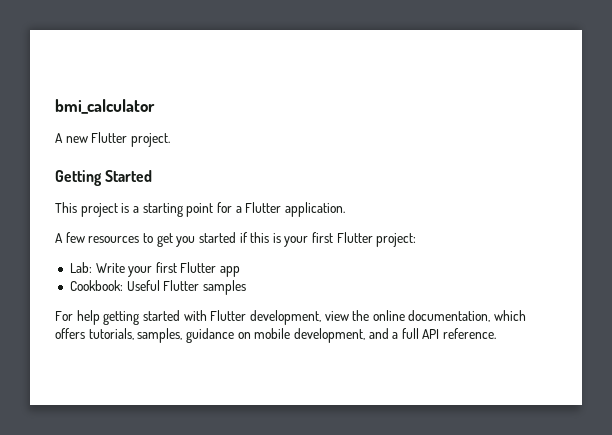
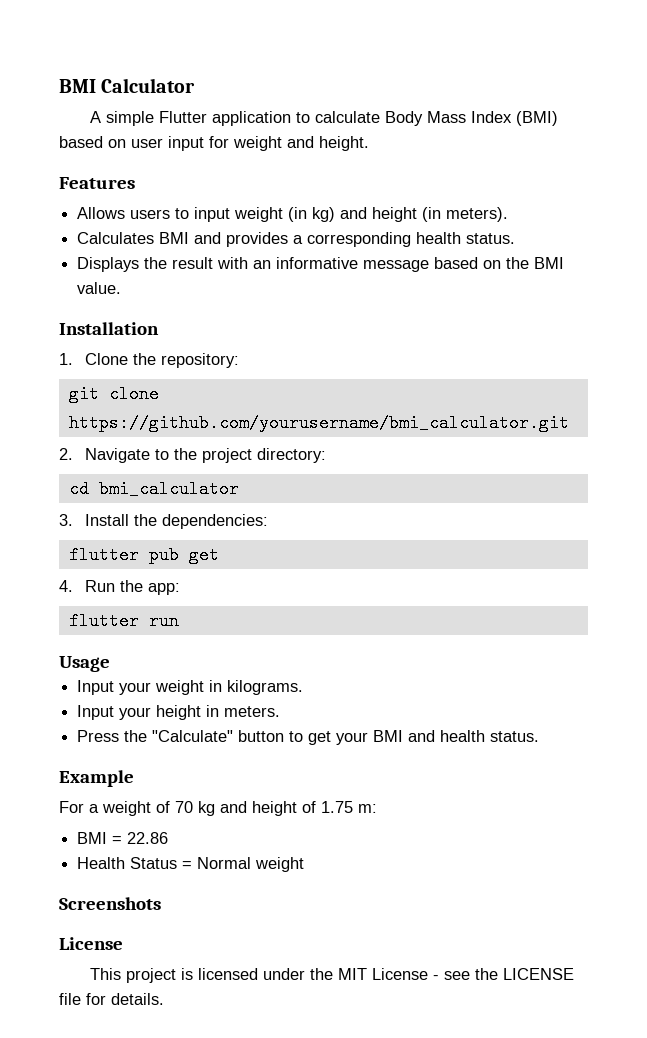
- bmi_calculator
- A new Flutter project.
- Getting Started
- This project is a starting point for a Flutter application.
- A few resources to get you started if this is your first Flutter project:
- Lab: Write your first Flutter app
- Cookbook: Useful Flutter samples
- For help getting started with Flutter development, view the online documentation, which offers tutorials, samples, guidance on mobile development, and a full API reference.
+ BMI Calculator
+ A simple Flutter application to calculate Body Mass Index (BMI) based on user input for weight and height.
+ Features
+ Allows users to input weight (in kg) and height (in meters).
+ Calculates BMI and provides a corresponding health status.
+ Displays the result with an informative message based on the BMI value.
+ Installation
+ 1. Clone the repository:
+ git clone https://github.com/yourusername/bmi_calculator.git
+ 2. Navigate to the project directory:
+ cd bmi_calculator
+ 3. Install the dependencies:
+ flutter pub get
+ 4. Run the app:
+ flutter run
+ Usage
+ Input your weight in kilograms.
+ Input your height in meters.
+ Press the "Calculate" button to get your BMI and health status.
+ Example
+ For a weight of 70 kg and height of 1.75 m:
+ BMI = 22.86
+ Health Status = Normal weight
+ Screenshots
+ License
+ This project is licensed under the MIT License - see the LICENSE file for details.

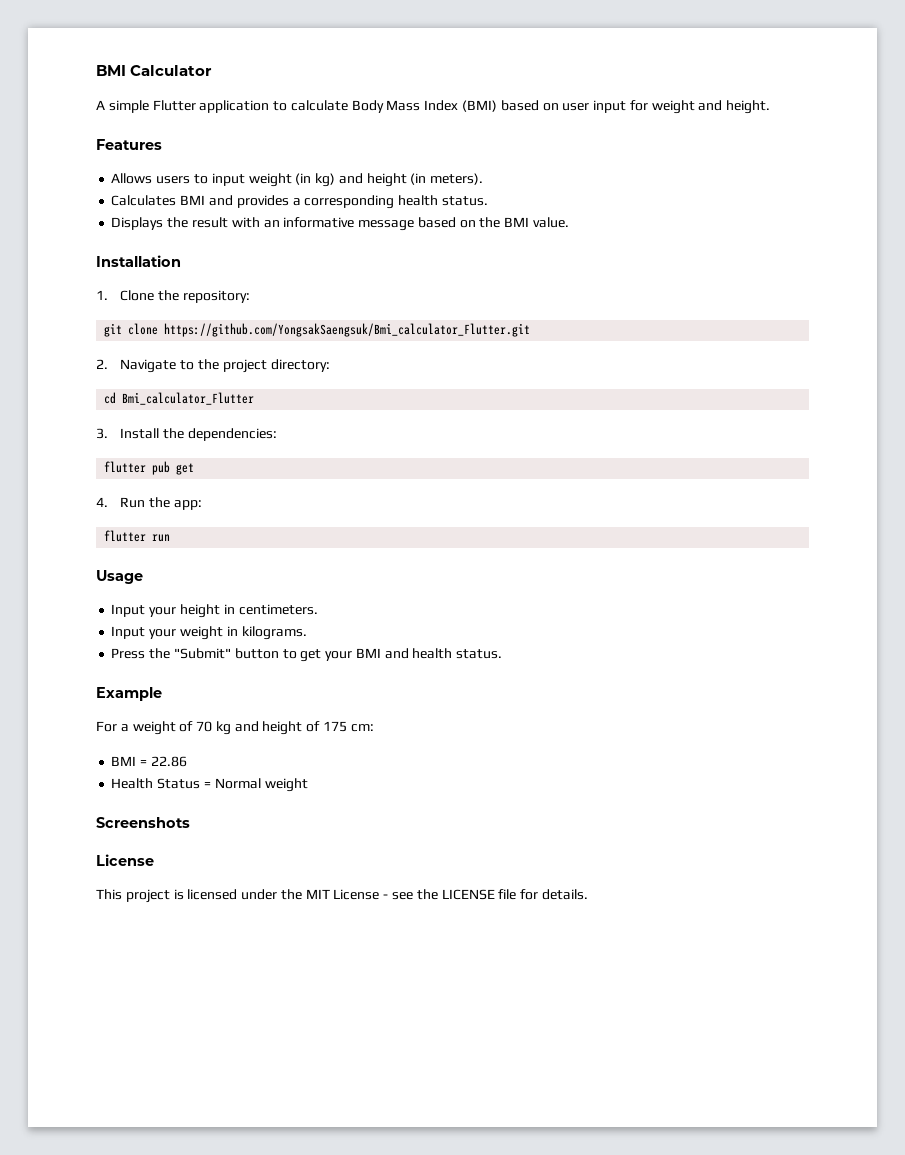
- git clone https://github.com/yourusername/bmi_calculator.git
+ git clone https://github.com/YongsakSaengsuk/Bmi_calculator_Flutter.git
- cd bmi_calculator
+ cd Bmi_calculator_Flutter
+ Input your height in centimeters.
- Input your height in meters.
- Press the "Calculate" button to get your BMI and health status.
+ Press the "Submit" button to get your BMI and health status.
- For a weight of 70 kg and height of 1.75 m:
+ For a weight of 70 kg and height of 175 cm:

